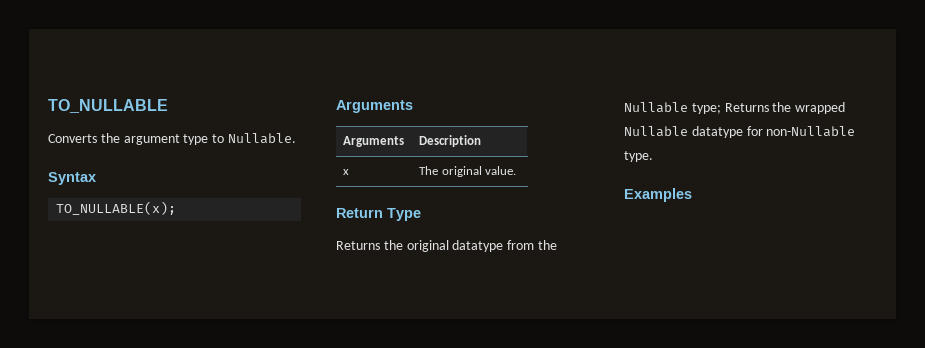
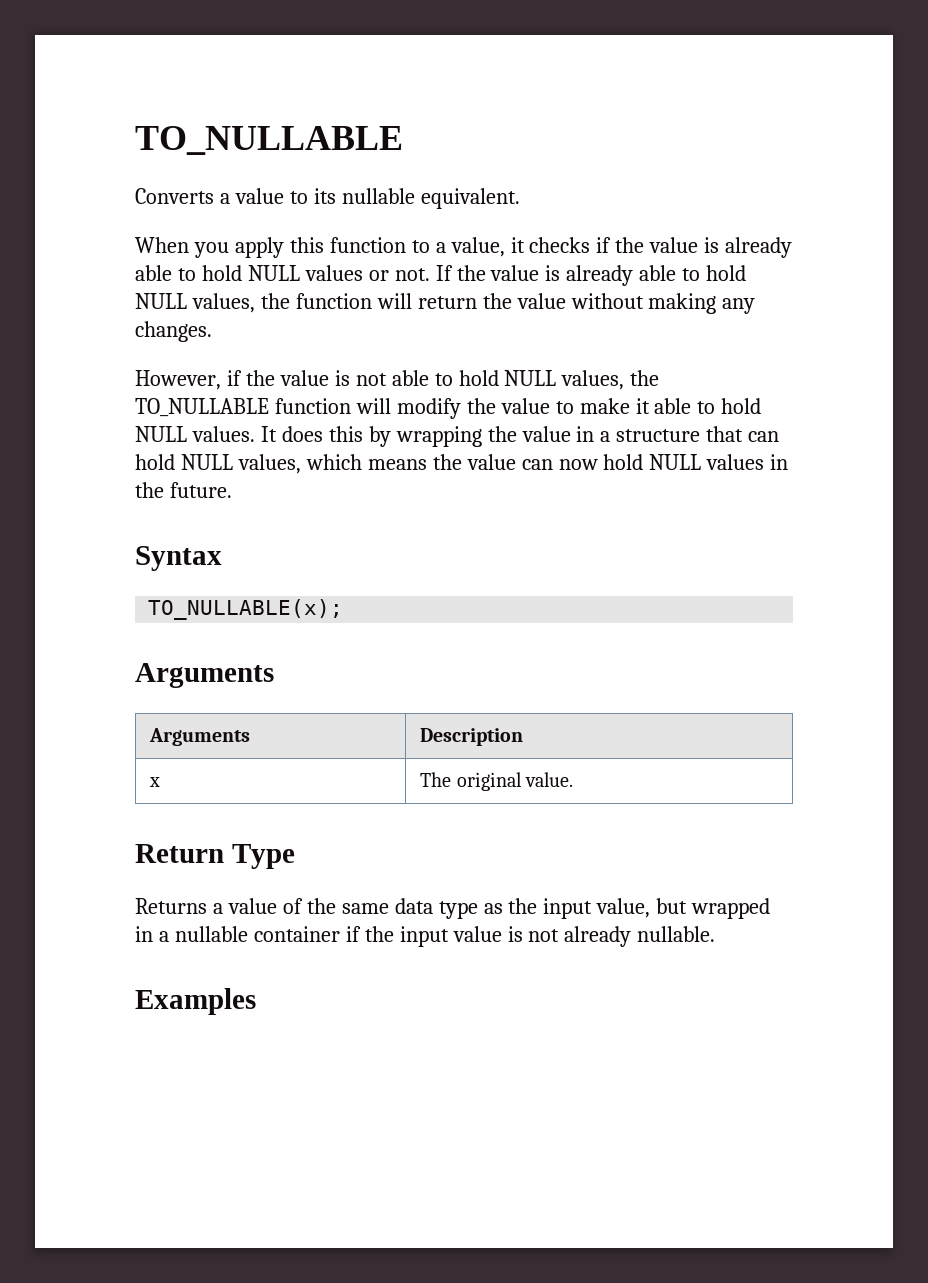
- Converts the argument type to Nullable.
+ Converts a value to its nullable equivalent.
+ When you apply this function to a value, it checks if the value is already able to hold NULL values or not. If the value is already able to hold NULL values, the function will return the value without making any changes.
+ However, if the value is not able to hold NULL values, the TO_NULLABLE function will modify the value to make it able to hold NULL values. It does this by wrapping the value in a structure that can hold NULL values, which means the value can now hold NULL values in the future.
- Returns the original datatype from the Nullable type; Returns the wrapped Nullable datatype for non-Nullable type.
+ Returns a value of the same data type as the input value, but wrapped in a nullable container if the input value is not already nullable.

